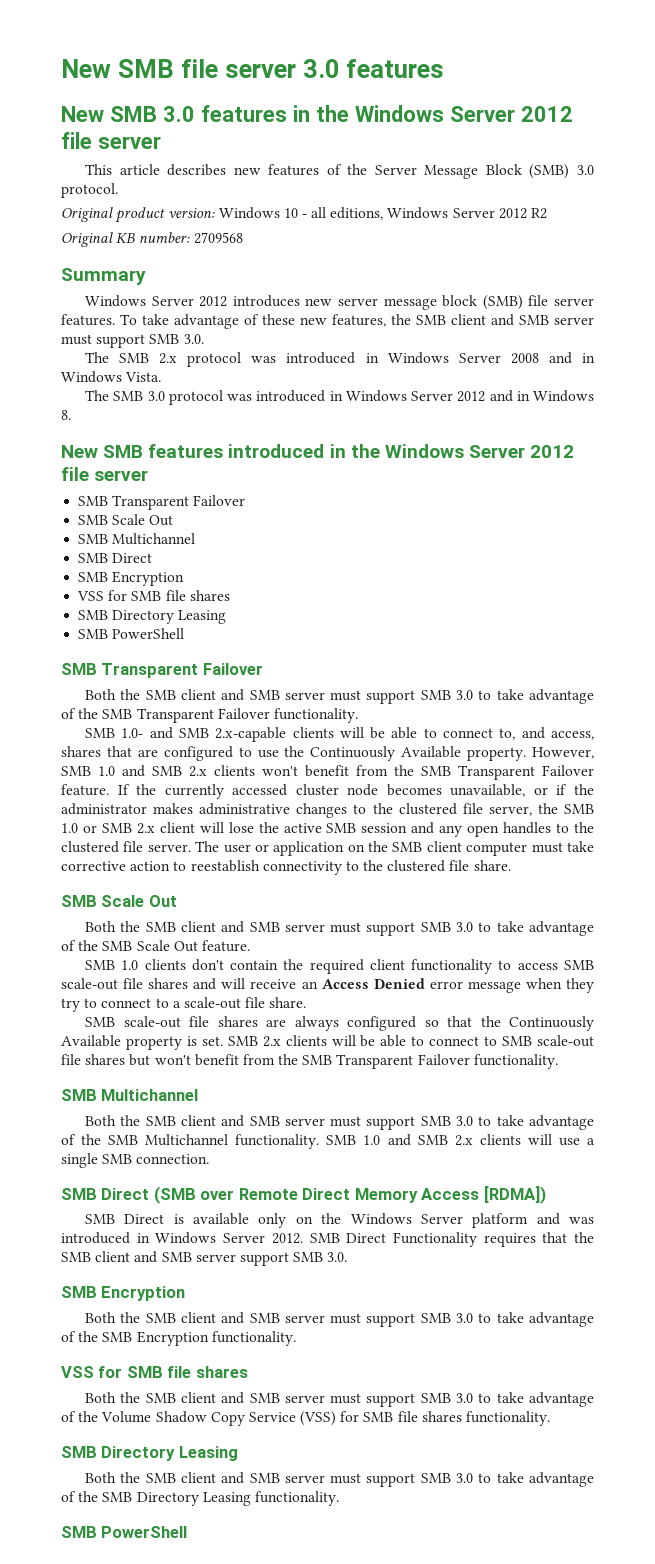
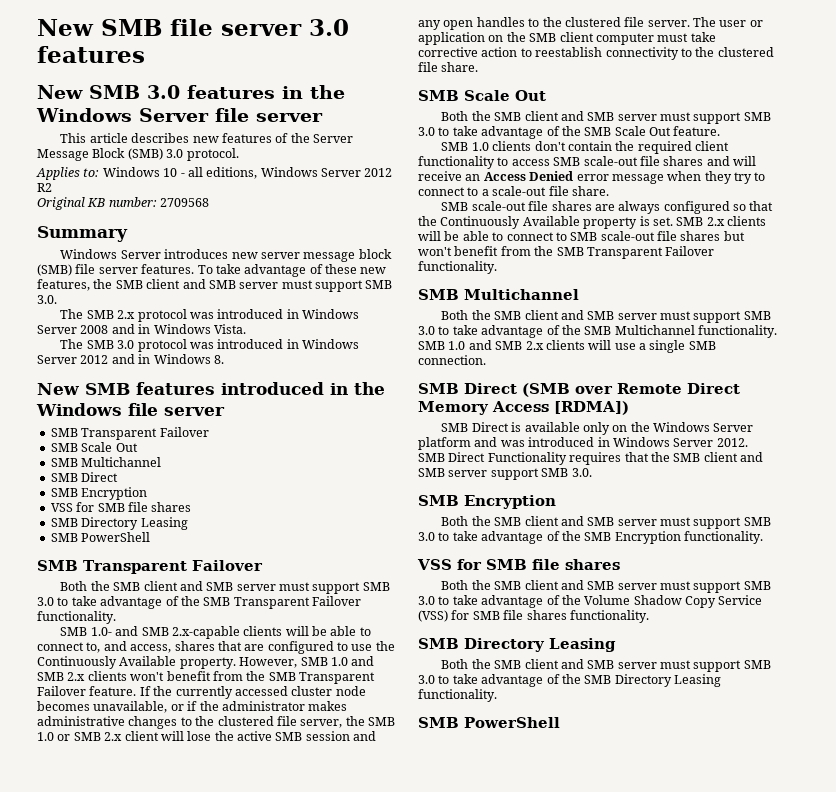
- New SMB 3.0 features in the Windows Server 2012 file server
+ New SMB 3.0 features in the Windows Server file server
- Original product version: Windows 10 - all editions, Windows Server 2012 R2
+ Applies to: Windows 10 - all editions, Windows Server 2012 R2
- Windows Server 2012 introduces new server message block (SMB) file server features.
+ Windows Server introduces new server message block (SMB) file server features.
- New SMB features introduced in the Windows Server 2012 file server
+ New SMB features introduced in the Windows file server

